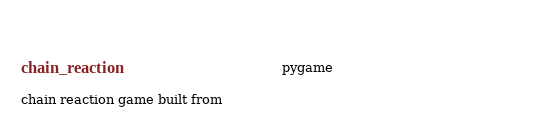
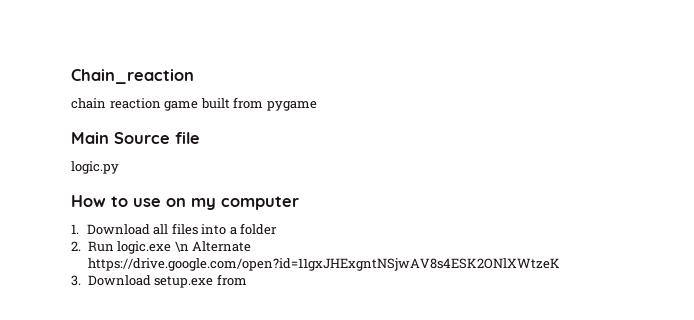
- chain_reaction
+ Chain_reaction
+ Main Source file
+ logic.py
+ How to use on my computer
+ 1. Download all files into a folder
+ 2. Run logic.exe \n Alternate https://drive.google.com/open?id=11gxJHExgntNSjwAV8s4ESK2ONlXWtzeK
+ 3. Download setup.exe from

